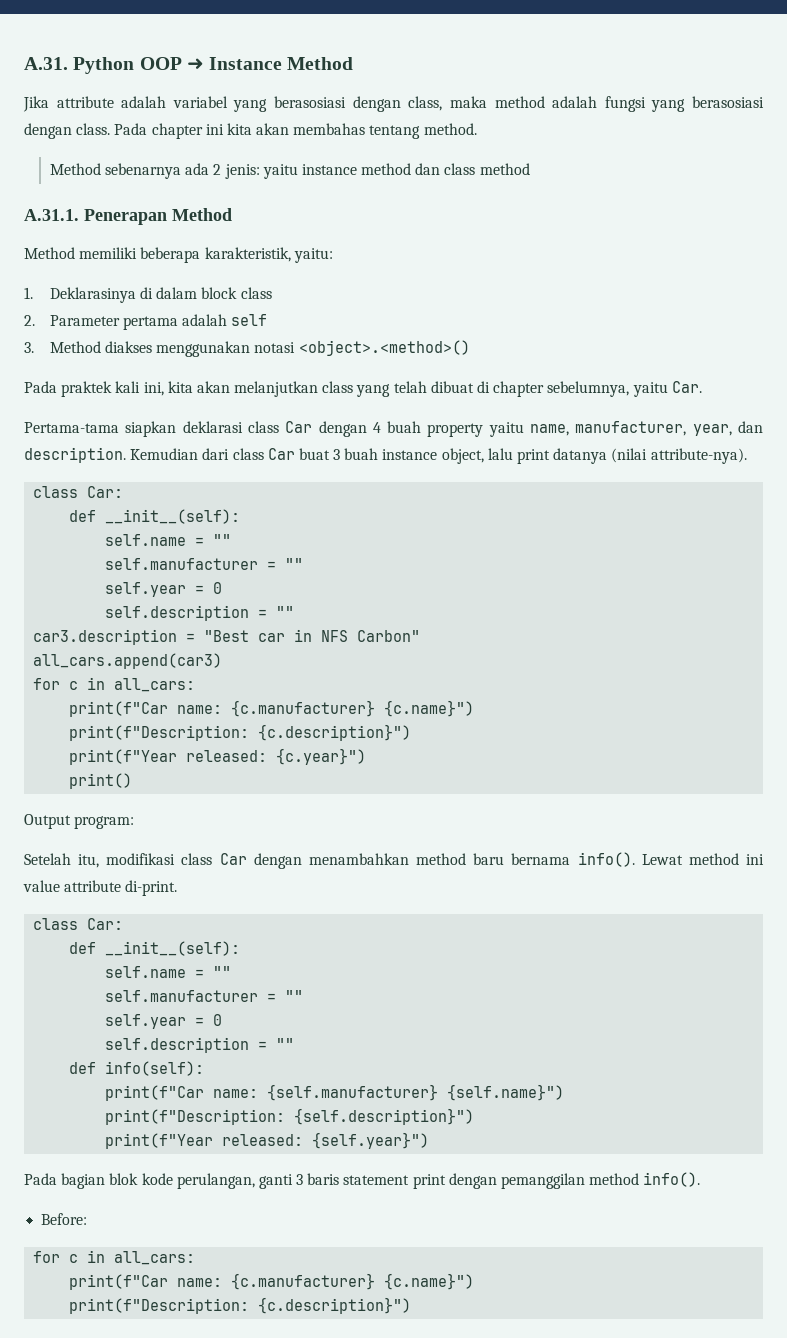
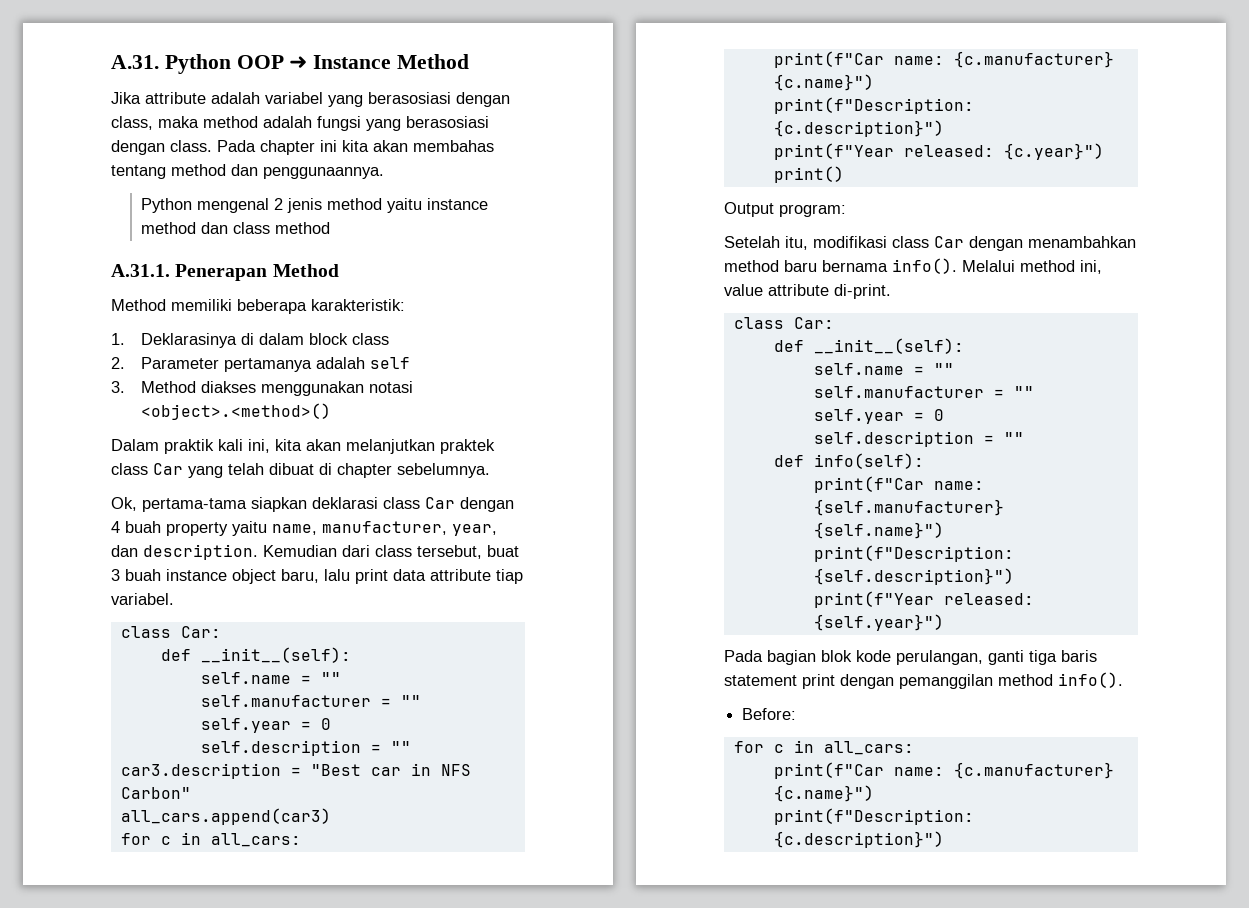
- Pada chapter ini kita akan membahas tentang method.
- Method sebenarnya ada 2 jenis: yaitu instance method dan class method
+ Pada chapter ini kita akan membahas tentang method dan penggunaannya.
+ Python mengenal 2 jenis method yaitu instance method dan class method
- Method memiliki beberapa karakteristik, yaitu:
+ Method memiliki beberapa karakteristik:
- 2. Parameter pertama adalah self
+ 2. Parameter pertamanya adalah self
- Pada praktek kali ini, kita akan melanjutkan class yang telah dibuat di chapter sebelumnya, yaitu Car.
- Pertama-tama siapkan deklarasi class Car dengan 4 buah property yaitu name, manufacturer, year, dan description.
+ Dalam praktik kali ini, kita akan melanjutkan praktek class Car yang telah dibuat di chapter sebelumnya.
+ Ok, pertama-tama siapkan deklarasi class Car dengan 4 buah property yaitu name, manufacturer, year, dan description.
- Kemudian dari class Car buat 3 buah instance object, lalu print datanya (nilai attribute-nya).
+ Kemudian dari class tersebut, buat 3 buah instance object baru, lalu print data attribute tiap variabel.
- Lewat method ini value attribute di-print.
+ Melalui method ini, value attribute di-print.
- Pada bagian blok kode perulangan, ganti 3 baris statement print dengan pemanggilan method info().
+ Pada bagian blok kode perulangan, ganti tiga baris statement print dengan pemanggilan method info().

